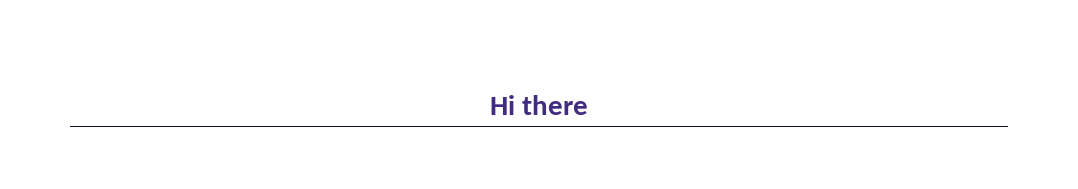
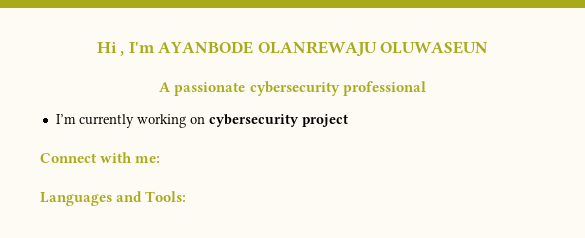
- Hi there
+ Hi , I'm AYANBODE OLANREWAJU OLUWASEUN
+ A passionate cybersecurity professional
+ I’m currently working on cybersecurity project
+ Connect with me:
+ Languages and Tools:

